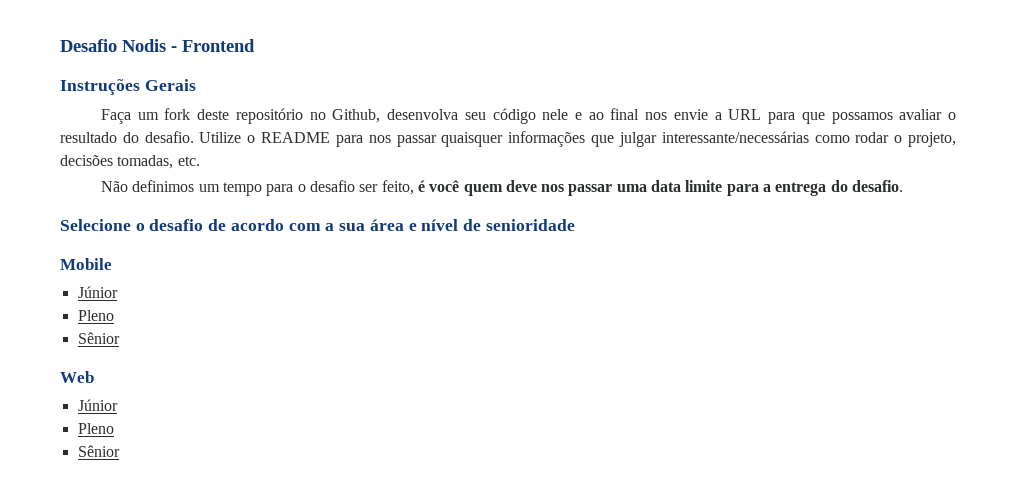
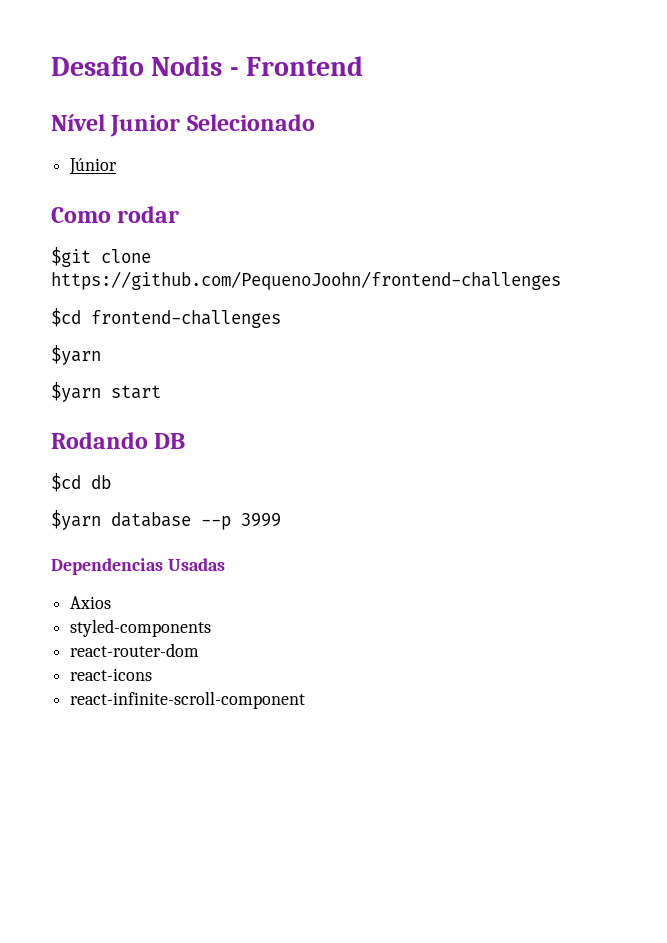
- Instruções Gerais
- Faça um fork deste repositório no Github, desenvolva seu código nele e ao final nos envie a URL para que possamos avaliar o resultado do desafio. Utilize o README para nos passar quaisquer informações que julgar interessante/necessárias como rodar o projeto, decisões tomadas, etc.
- Não definimos um tempo para o desafio ser feito, é você quem deve nos passar uma data limite para a entrega do desafio.
- Selecione o desafio de acordo com a sua área e nível de senioridade
- Mobile
+ Nível Junior Selecionado
  Júnior
- Pleno
- Sênior
- Web
- Júnior
- Pleno
- Sênior
+ Como rodar
+ $git clone https://github.com/PequenoJoohn/frontend-challenges
+ $cd frontend-challenges
+ $yarn
+ $yarn start
+ Rodando DB
+ $cd db
+ $yarn database --p 3999
+ Dependencias Usadas
+ Axios
+ styled-components
+ react-router-dom
+ react-icons
+ react-infinite-scroll-component

